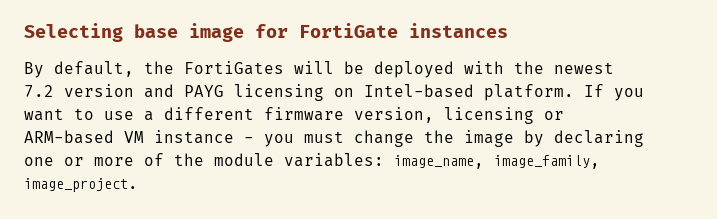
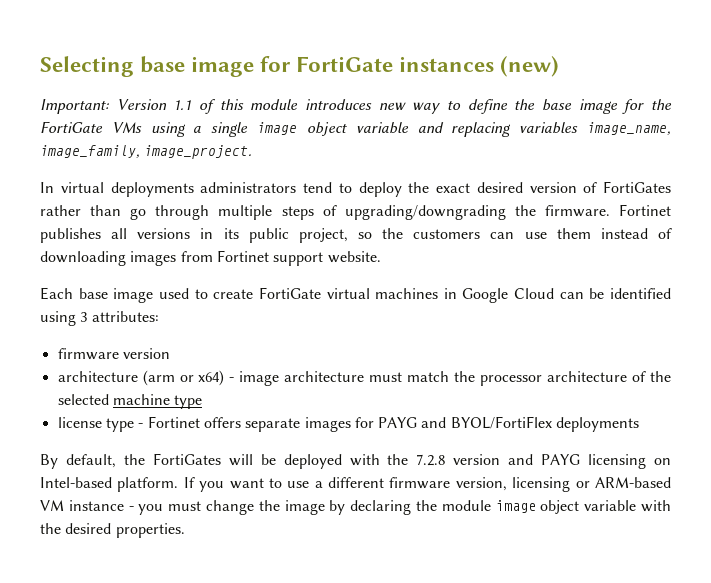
- Selecting base image for FortiGate instances
+ Selecting base image for FortiGate instances (new)
+ Important: Version 1.1 of this module introduces new way to define the base image for the FortiGate VMs using a single image object variable and replacing variables image_name, image_family, image_project.
+ In virtual deployments administrators tend to deploy the exact desired version of FortiGates rather than go through multiple steps of upgrading/downgrading the firmware. Fortinet publishes all versions in its public project, so the customers can use them instead of downloading images from Fortinet support website.
+ Each base image used to create FortiGate virtual machines in Google Cloud can be identified using 3 attributes:
+ firmware version
+ architecture (arm or x64) - image architecture must match the processor architecture of the selected machine type
+ license type - Fortinet offers separate images for PAYG and BYOL/FortiFlex deployments
- By default, the FortiGates will be deployed with the newest 7.2 version and PAYG licensing on Intel-based platform.
+ By default, the FortiGates will be deployed with the 7.2.8 version and PAYG licensing on Intel-based platform.
- If you want to use a different firmware version, licensing or ARM-based VM instance - you must change the image by declaring one or more of the module variables: image_name, image_family, image_project.
+ If you want to use a different firmware version, licensing or ARM-based VM instance - you must change the image by declaring the module image object variable with the desired properties.

